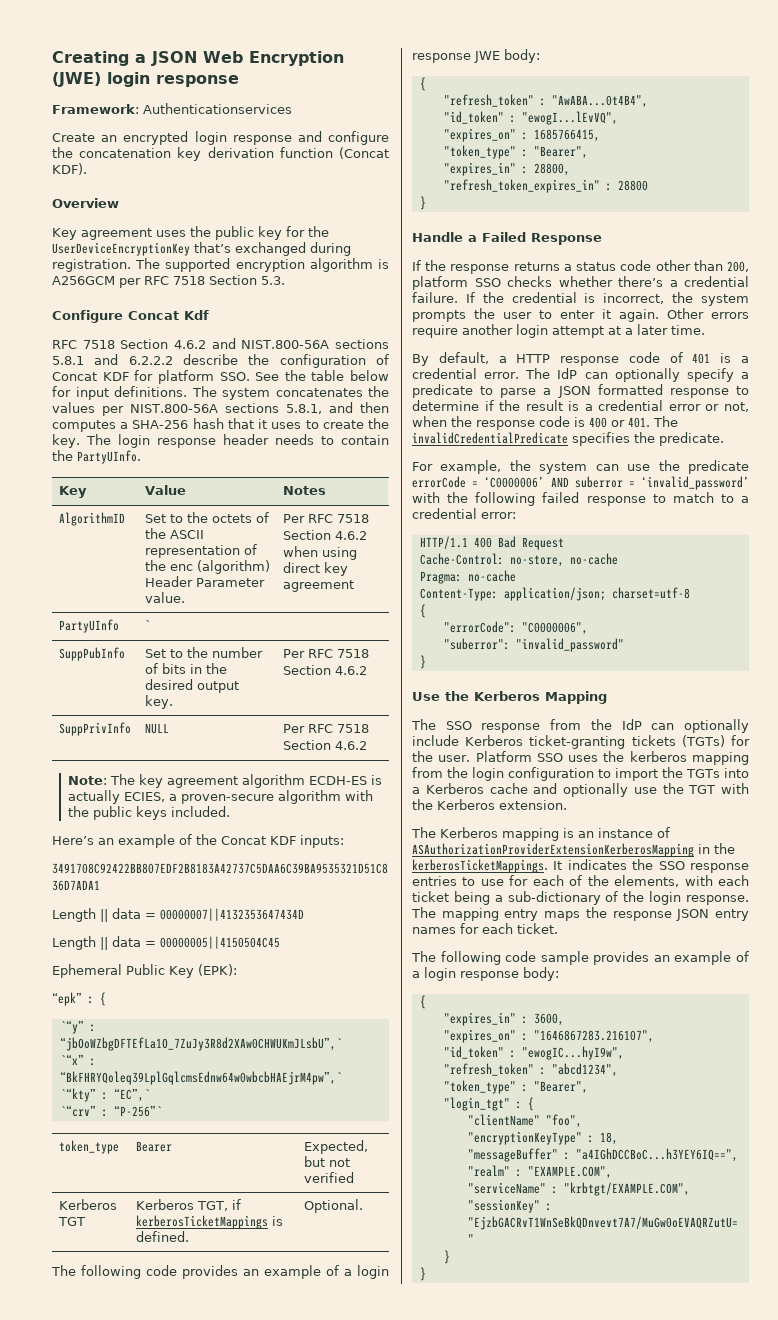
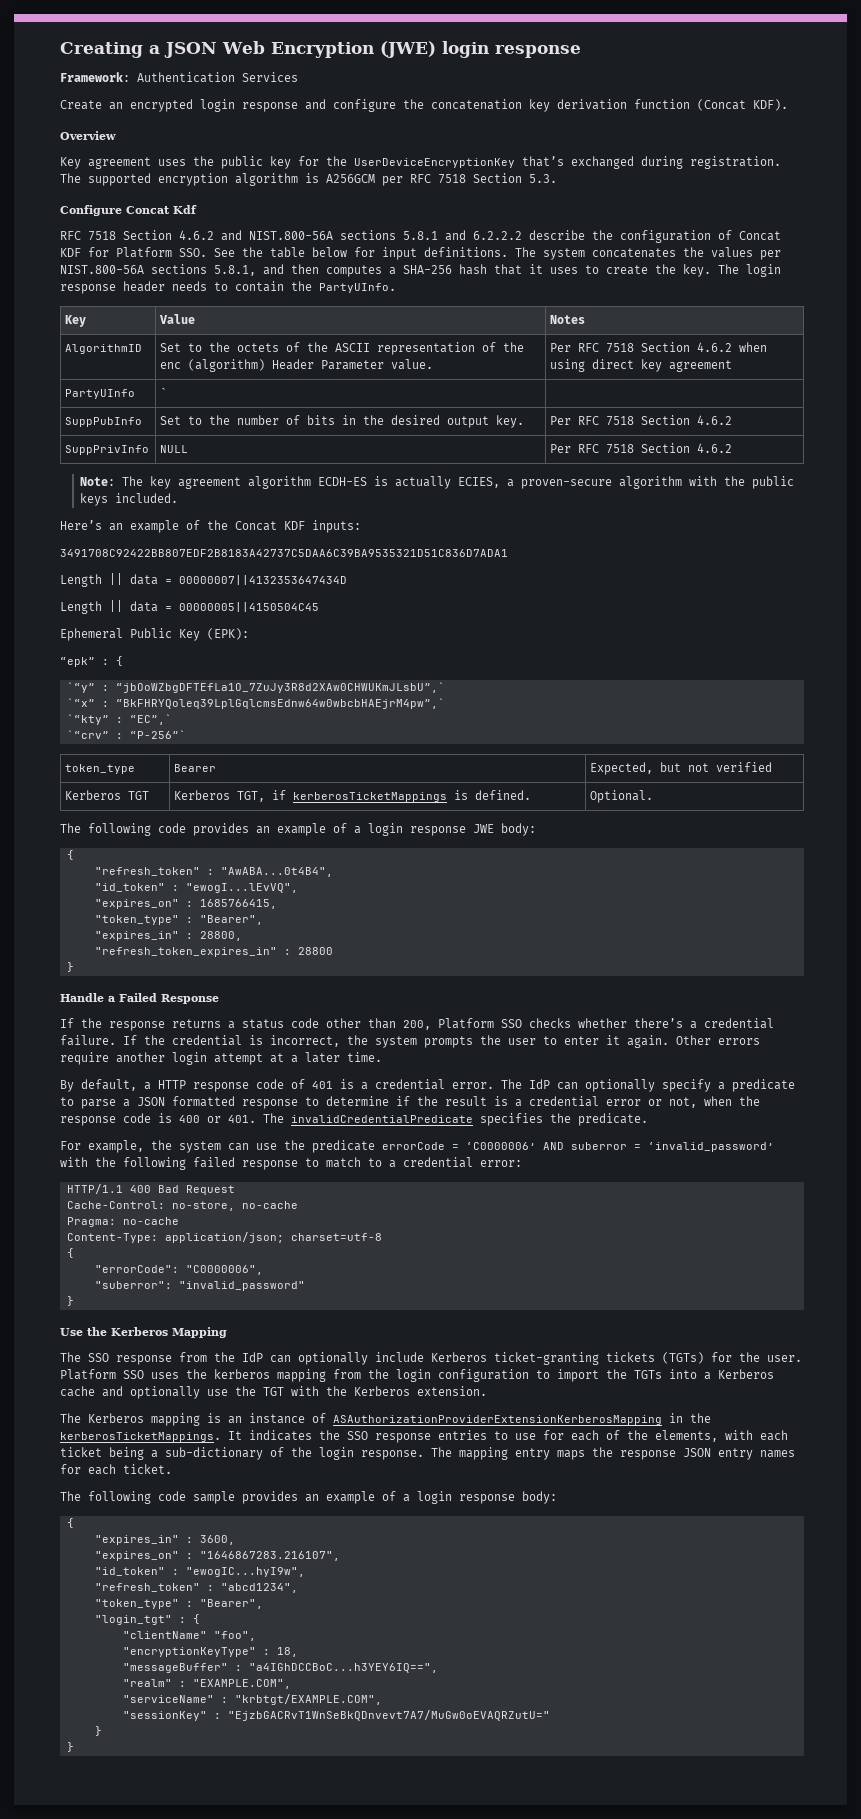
- Framework: Authenticationservices
+ Framework: Authentication Services
- RFC 7518 Section 4.6.2 and NIST.800-56A sections 5.8.1 and 6.2.2.2 describe the configuration of Concat KDF for platform SSO. See the table below for input definitions.
+ RFC 7518 Section 4.6.2 and NIST.800-56A sections 5.8.1 and 6.2.2.2 describe the configuration of Concat KDF for Platform SSO. See the table below for input definitions.
- If the response returns a status code other than 200, platform SSO checks whether there’s a credential failure.
+ If the response returns a status code other than 200, Platform SSO checks whether there’s a credential failure.

